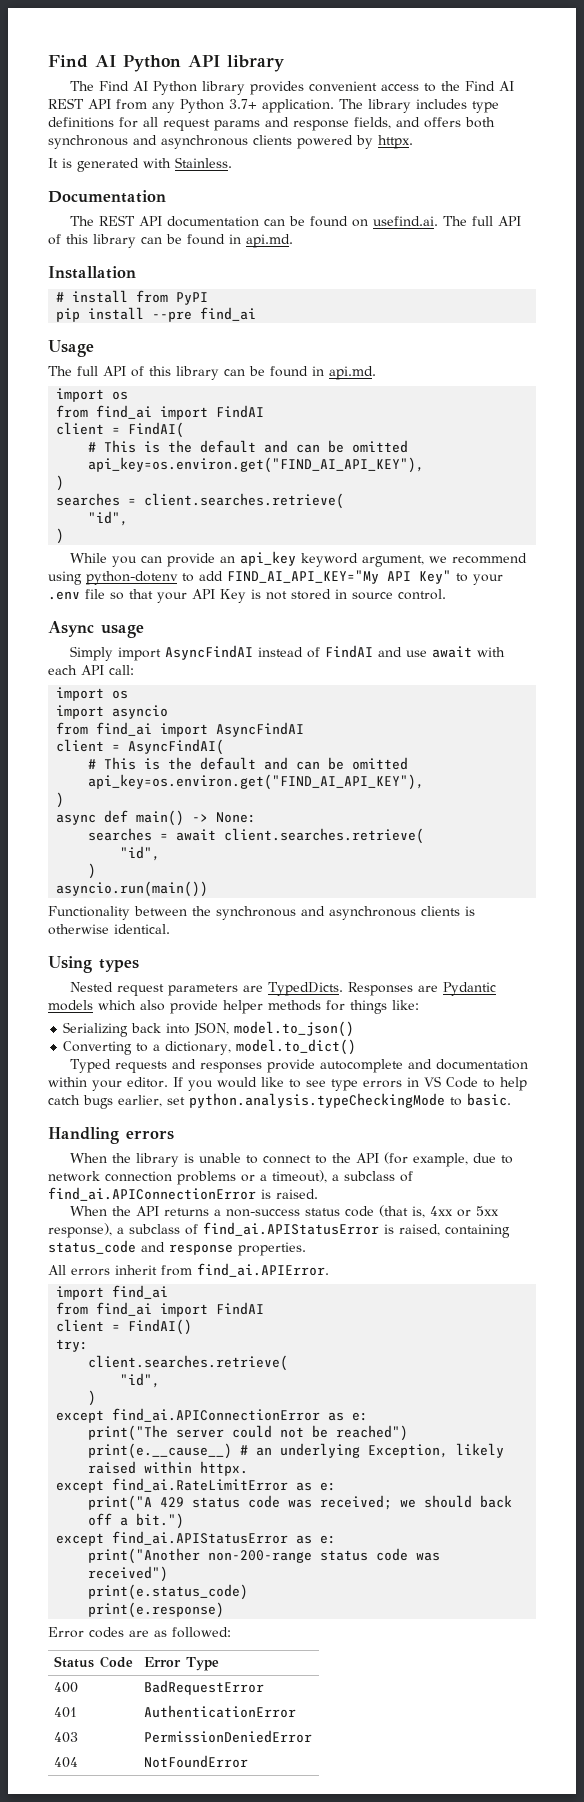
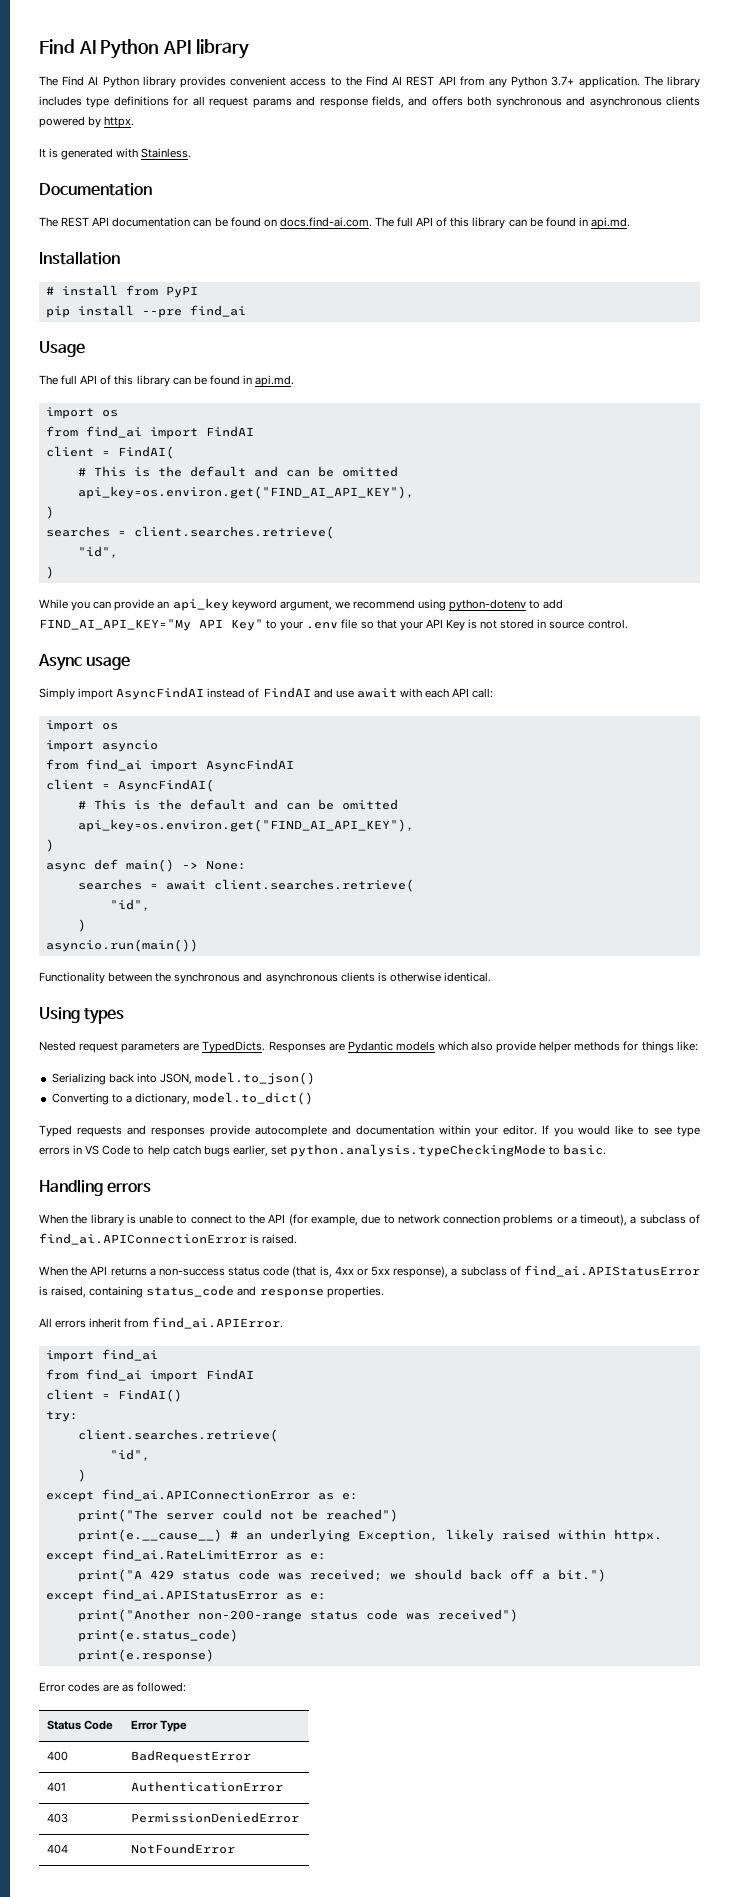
- The REST API documentation can be found on usefind.ai. The full API of this library can be found in api.md.
+ The REST API documentation can be found on docs.find-ai.com. The full API of this library can be found in api.md.

